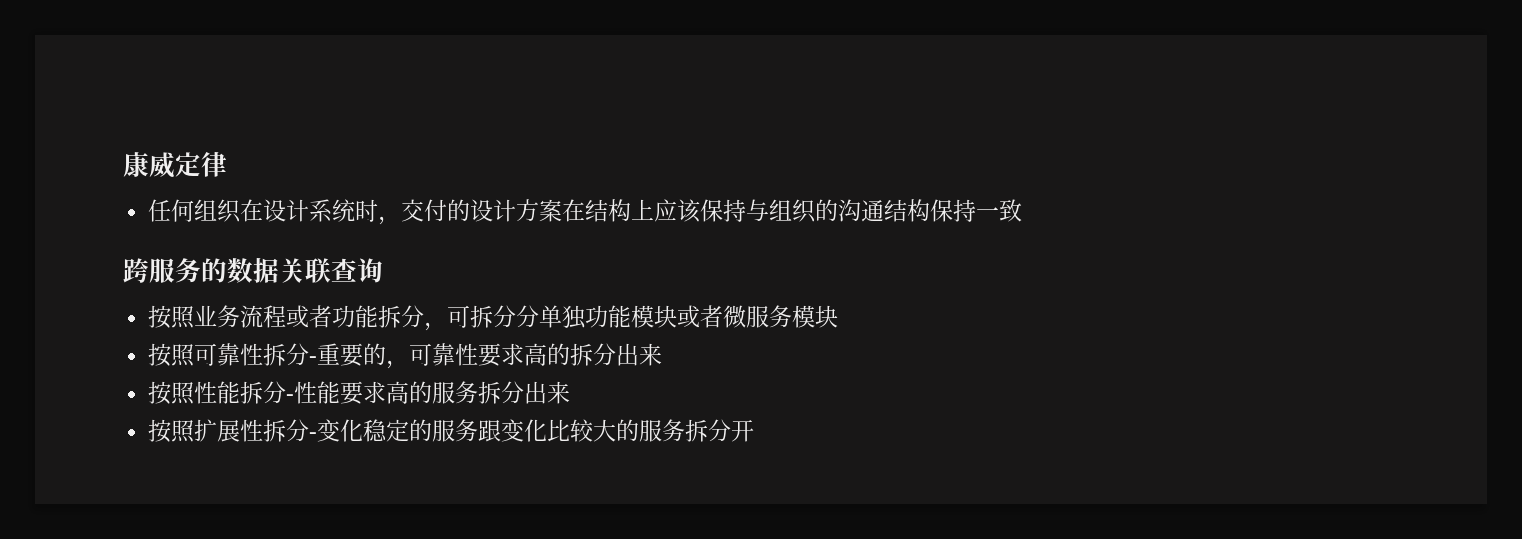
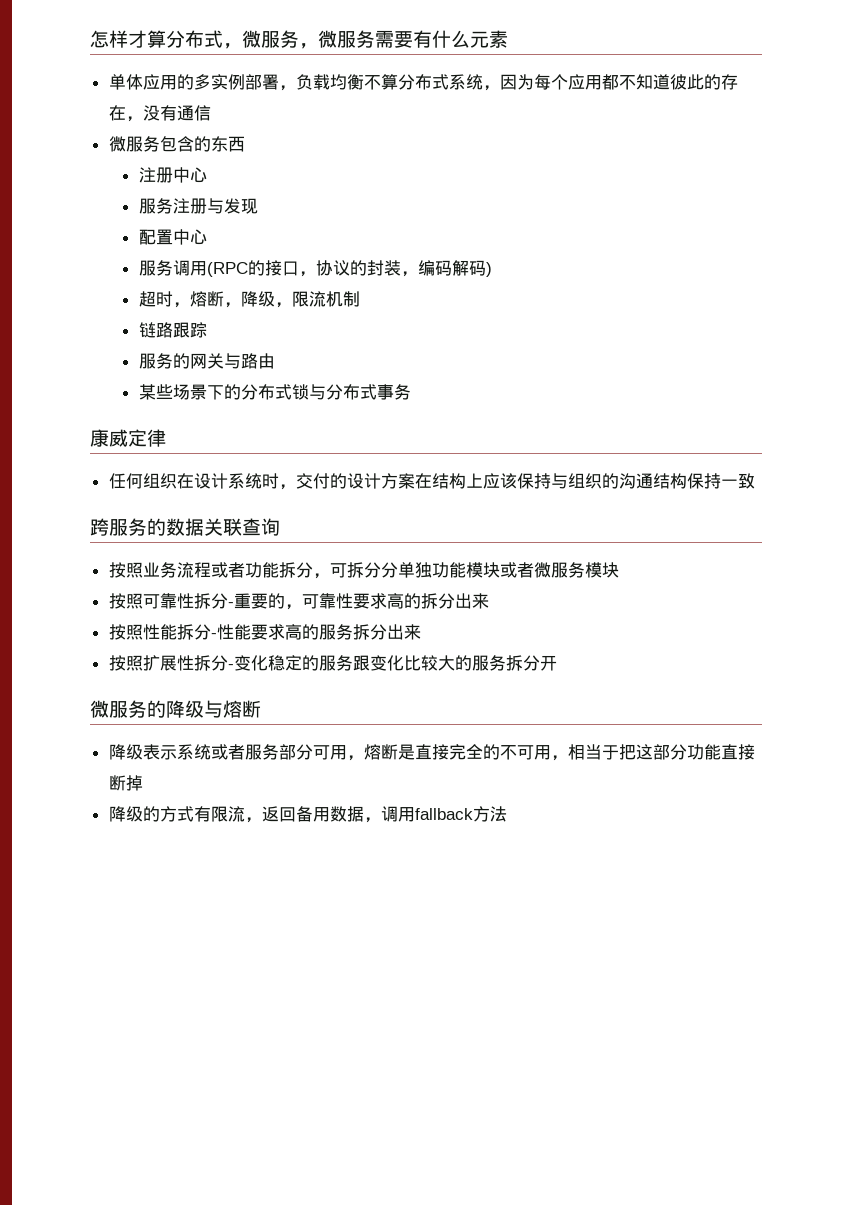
+ 怎样才算分布式，微服务，微服务需要有什么元素
+ 单体应用的多实例部署，负载均衡不算分布式系统，因为每个应用都不知道彼此的存在，没有通信
+ 微服务包含的东西
+ 注册中心
+ 服务注册与发现
+ 配置中心
+ 服务调用(RPC的接口，协议的封装，编码解码)
+ 超时，熔断，降级，限流机制
+ 链路跟踪
+ 服务的网关与路由
+ 某些场景下的分布式锁与分布式事务
+ 微服务的降级与熔断
+ 降级表示系统或者服务部分可用，熔断是直接完全的不可用，相当于把这部分功能直接断掉
+ 降级的方式有限流，返回备用数据，调用fallback方法

